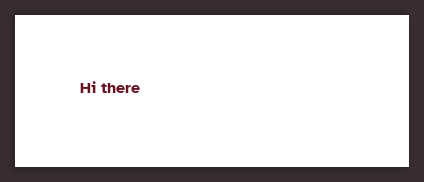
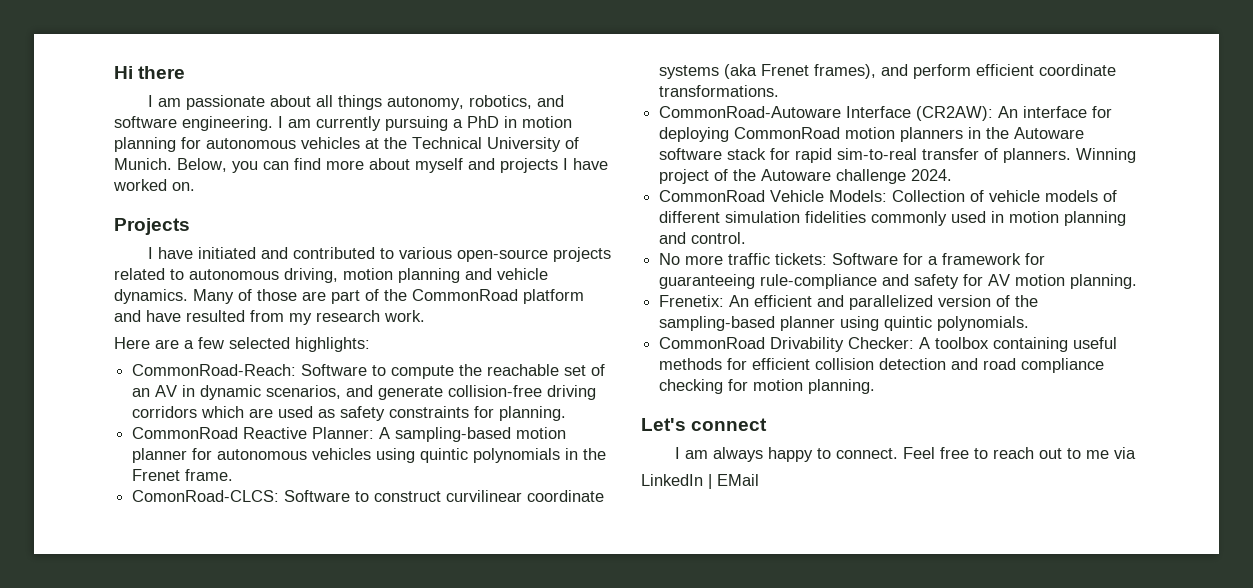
+ I am passionate about all things autonomy, robotics, and software engineering. I am currently pursuing a PhD in motion planning for autonomous vehicles at the Technical University of Munich. Below, you can find more about myself and projects I have worked on.
+ Projects
+ I have initiated and contributed to various open-source projects related to autonomous driving, motion planning and vehicle dynamics. Many of those are part of the CommonRoad platform and have resulted from my research work.
+ Here are a few selected highlights:
+ CommonRoad-Reach: Software to compute the reachable set of an AV in dynamic scenarios, and generate collision-free driving corridors which are used as safety constraints for planning.
+ CommonRoad Reactive Planner: A sampling-based motion planner for autonomous vehicles using quintic polynomials in the Frenet frame.
+ ComonRoad-CLCS: Software to construct curvilinear coordinate systems (aka Frenet frames), and perform efficient coordinate transformations.
+ CommonRoad-Autoware Interface (CR2AW): An interface for deploying CommonRoad motion planners in the Autoware software stack for rapid sim-to-real transfer of planners. Winning project of the Autoware challenge 2024.
+ CommonRoad Vehicle Models: Collection of vehicle models of different simulation fidelities commonly used in motion planning and control.
+ No more traffic tickets: Software for a framework for guaranteeing rule-compliance and safety for AV motion planning.
+ Frenetix: An efficient and parallelized version of the sampling-based planner using quintic polynomials.
+ CommonRoad Drivability Checker: A toolbox containing useful methods for efficient collision detection and road compliance checking for motion planning.
+ Let's connect
+ I am always happy to connect. Feel free to reach out to me via
+ LinkedIn | EMail

